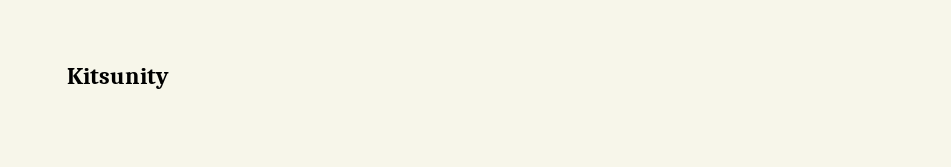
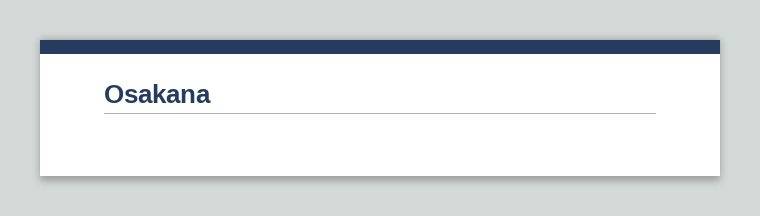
- Kitsunity
+ Osakana

